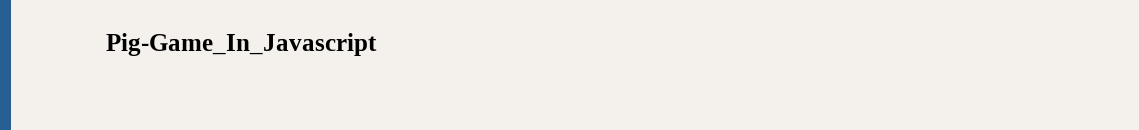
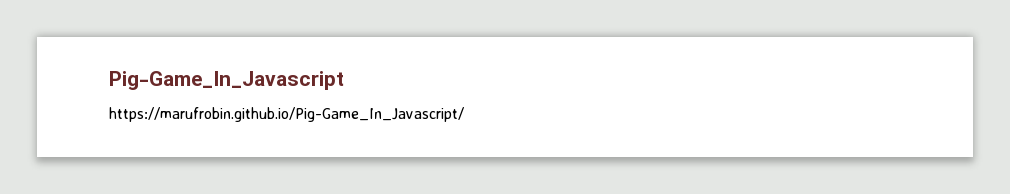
+ https://marufrobin.github.io/Pig-Game_In_Javascript/

